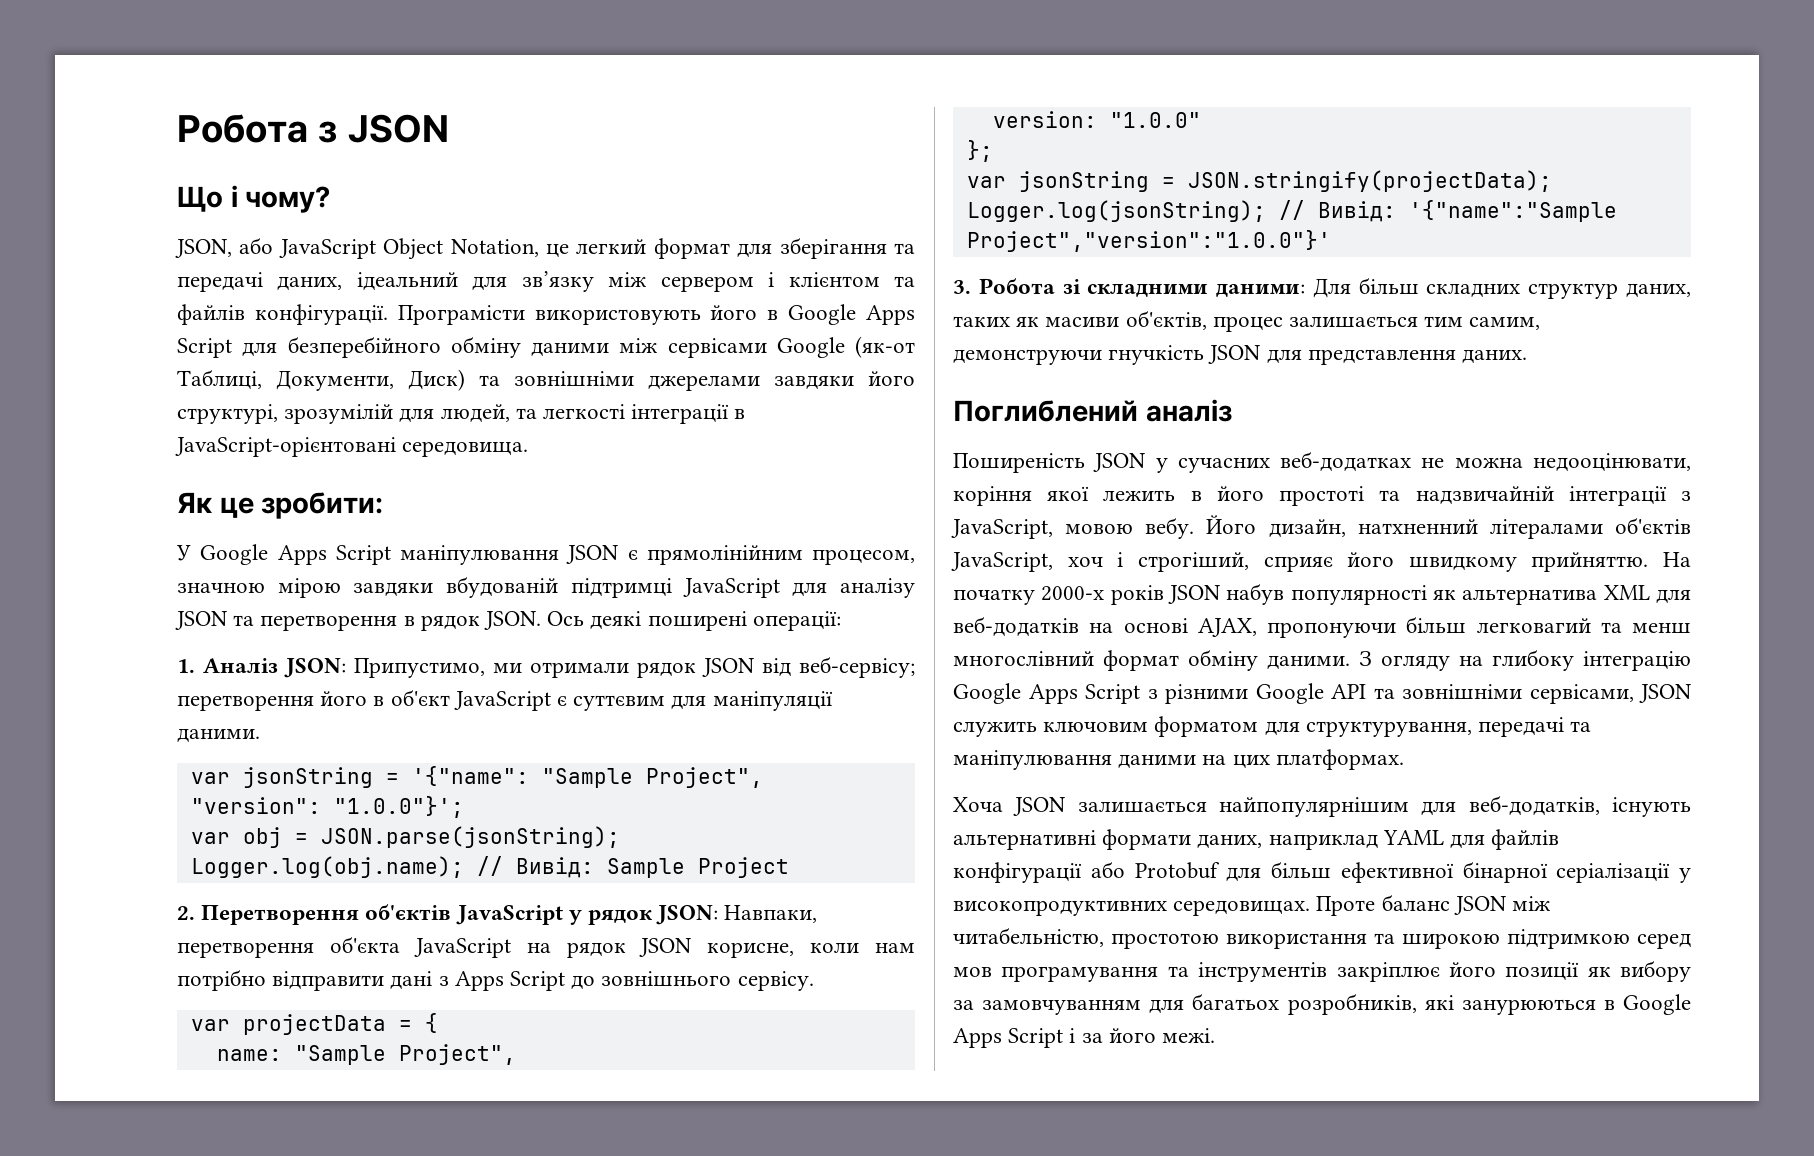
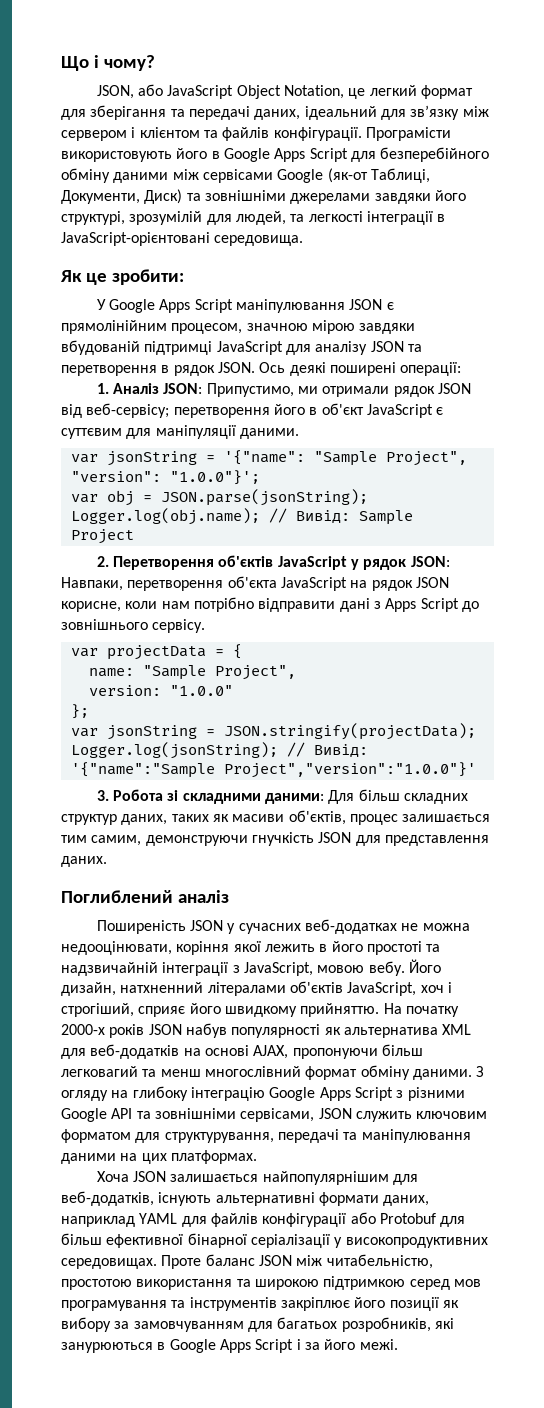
- Робота з JSON

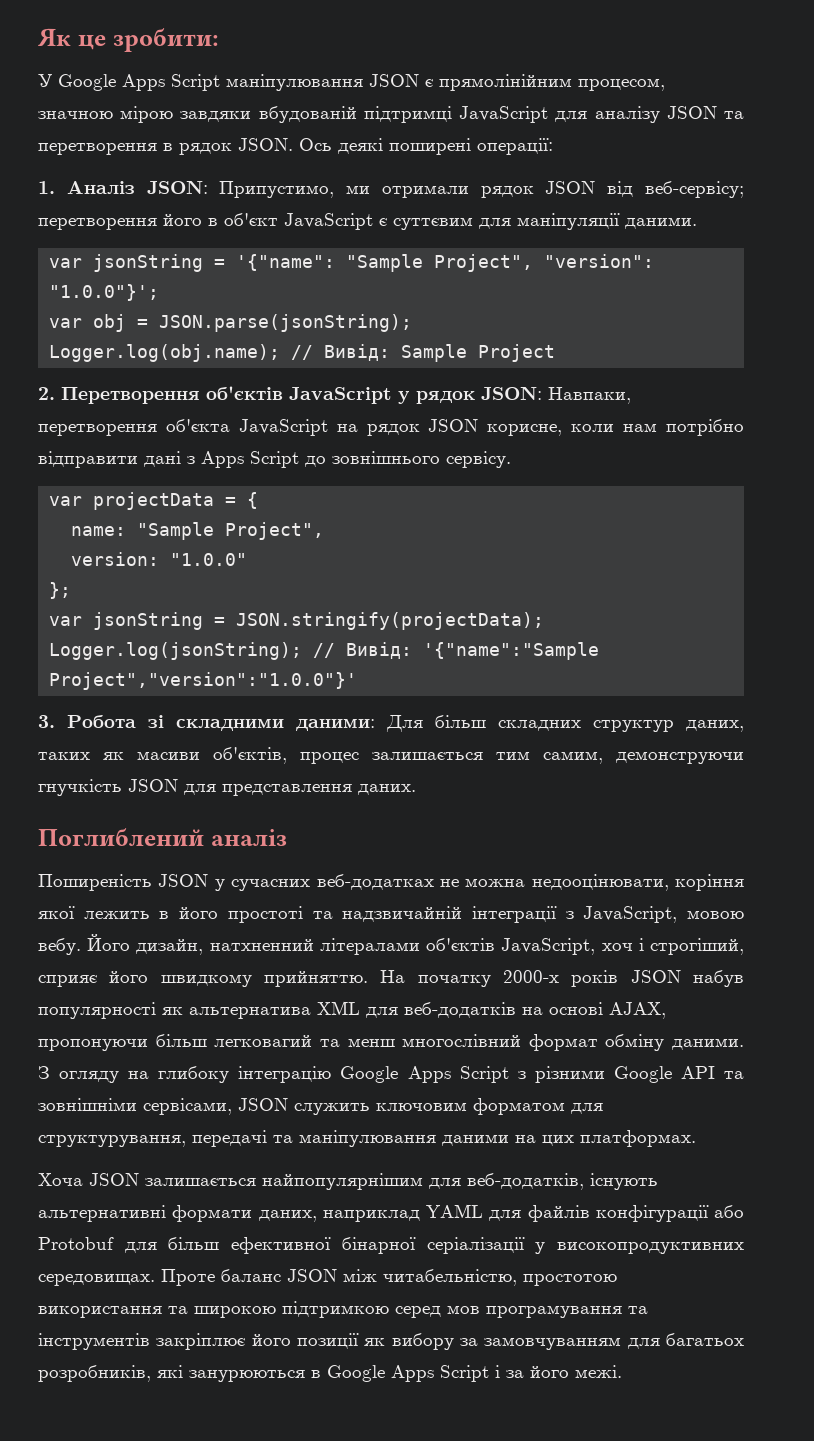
- Що і чому?
- JSON, або JavaScript Object Notation, це легкий формат для зберігання та передачі даних, ідеальний для зв’язку між сервером і клієнтом та файлів конфігурації. Програмісти використовують його в Google Apps Script для безперебійного обміну даними між сервісами Google (як-от Таблиці, Документи, Диск) та зовнішніми джерелами завдяки його структурі, зрозумілій для людей, та легкості інтеграції в JavaScript-орієнтовані середовища.

